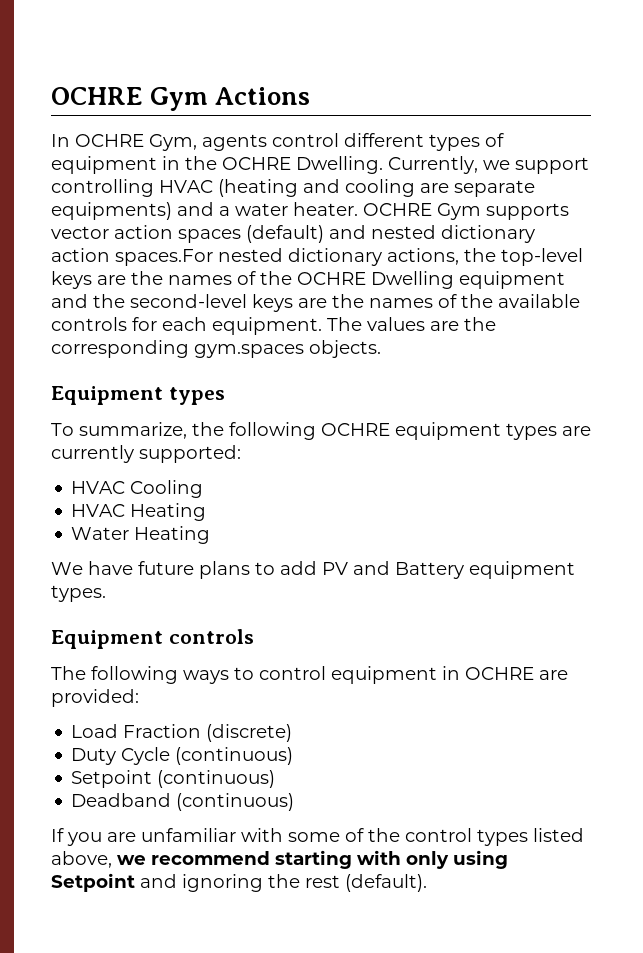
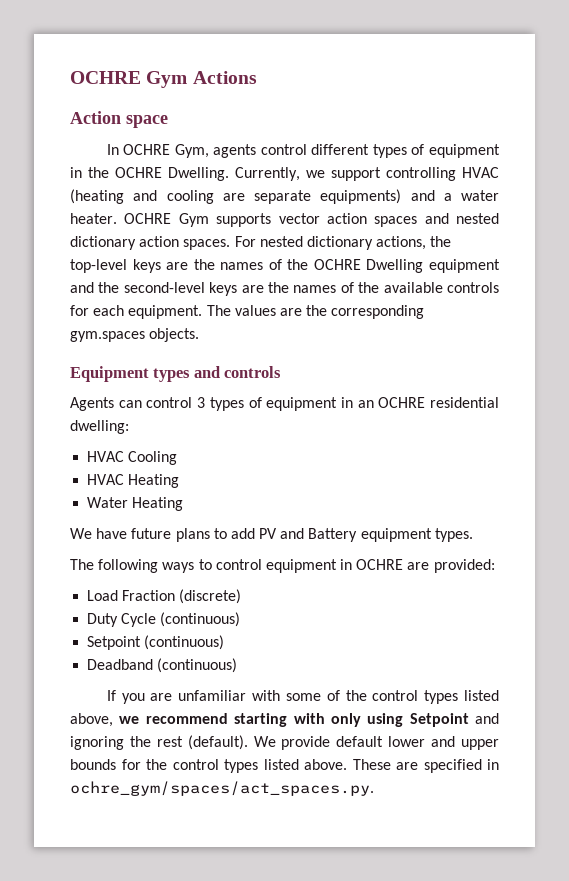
+ Action space
- OCHRE Gym supports vector action spaces (default) and nested dictionary action spaces.For nested dictionary actions, the top-level keys are the names of the OCHRE Dwelling equipment and the second-level keys are the names of the available controls for each equipment.
+ OCHRE Gym supports vector action spaces and nested dictionary action spaces. For nested dictionary actions, the top-level keys are the names of the OCHRE Dwelling equipment and the second-level keys are the names of the available controls for each equipment.
- Equipment types
- To summarize, the following OCHRE equipment types are currently supported:
+ Equipment types and controls
+ Agents can control 3 types of equipment in an OCHRE residential dwelling:
- Equipment controls
+ We provide default lower and upper bounds for the control types listed above. These are specified in ochre_gym/spaces/act_spaces.py.

